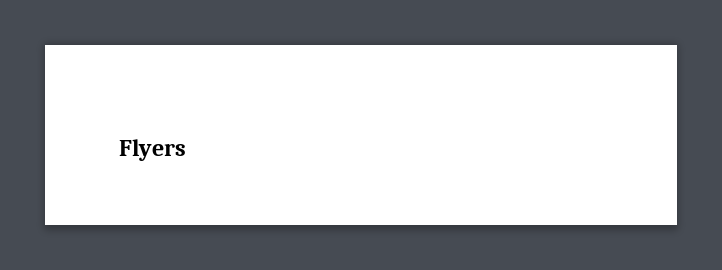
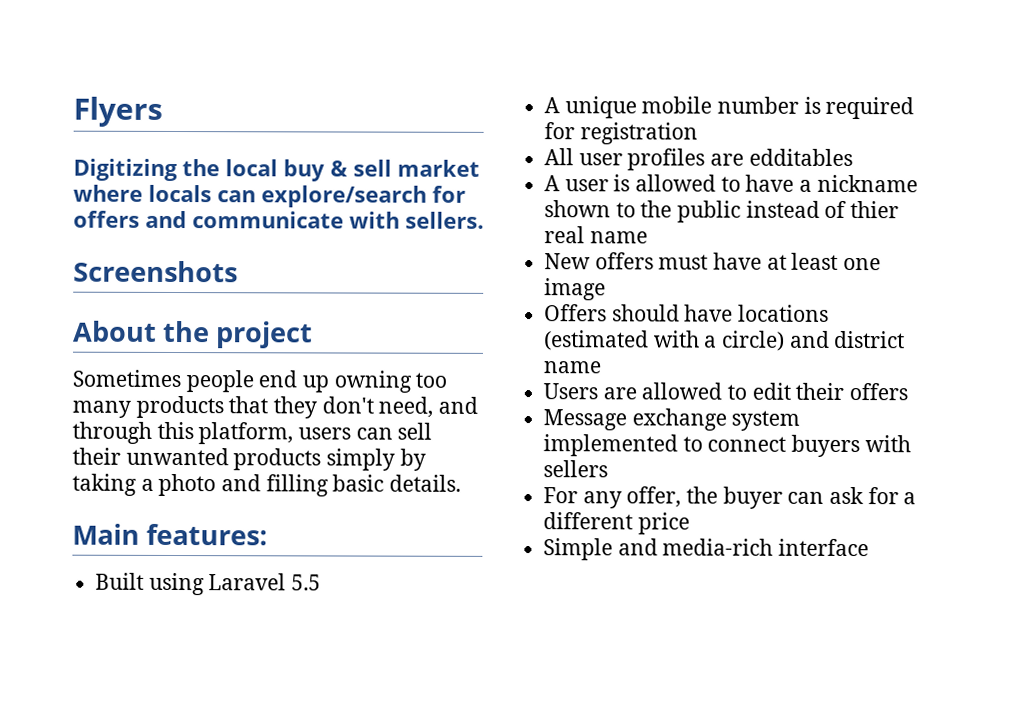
+ Digitizing the local buy & sell market where locals can explore/search for offers and communicate with sellers.
+ Screenshots
+ About the project
+ Sometimes people end up owning too many products that they don't need, and through this platform, users can sell their unwanted products simply by taking a photo and filling basic details.
+ Main features:
+ Built using Laravel 5.5
+ A unique mobile number is required for registration
+ All user profiles are edditables
+ A user is allowed to have a nickname shown to the public instead of thier real name
+ New offers must have at least one image
+ Offers should have locations (estimated with a circle) and district name
+ Users are allowed to edit their offers
+ Message exchange system implemented to connect buyers with sellers
+ For any offer, the buyer can ask for a different price
+ Simple and media-rich interface

